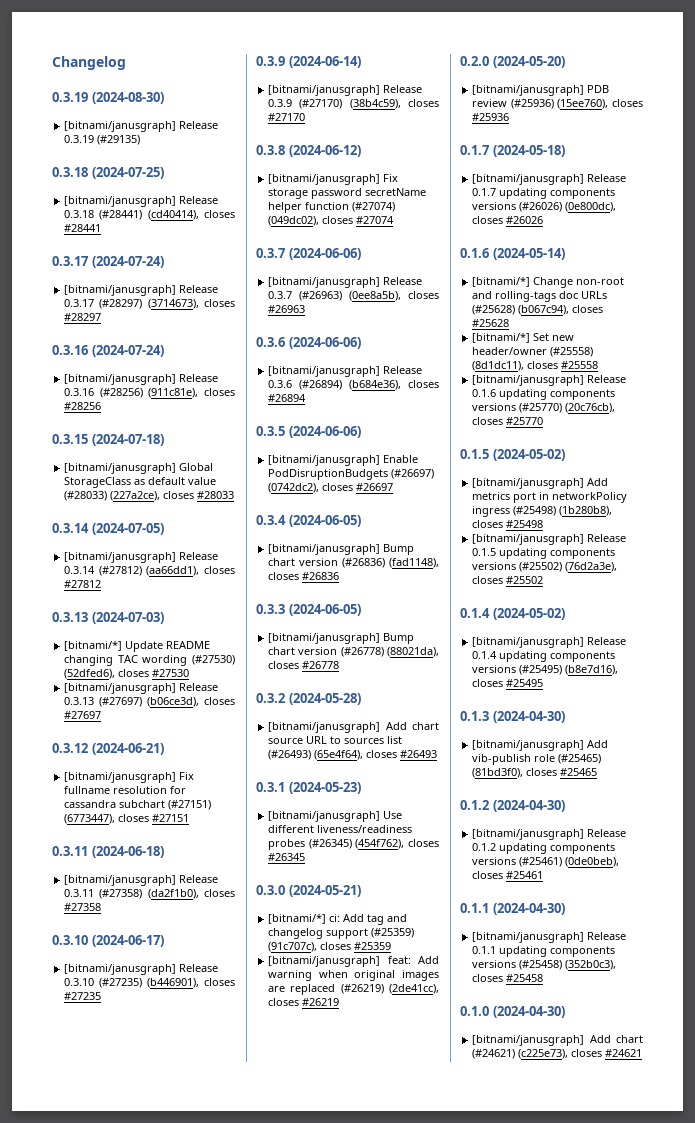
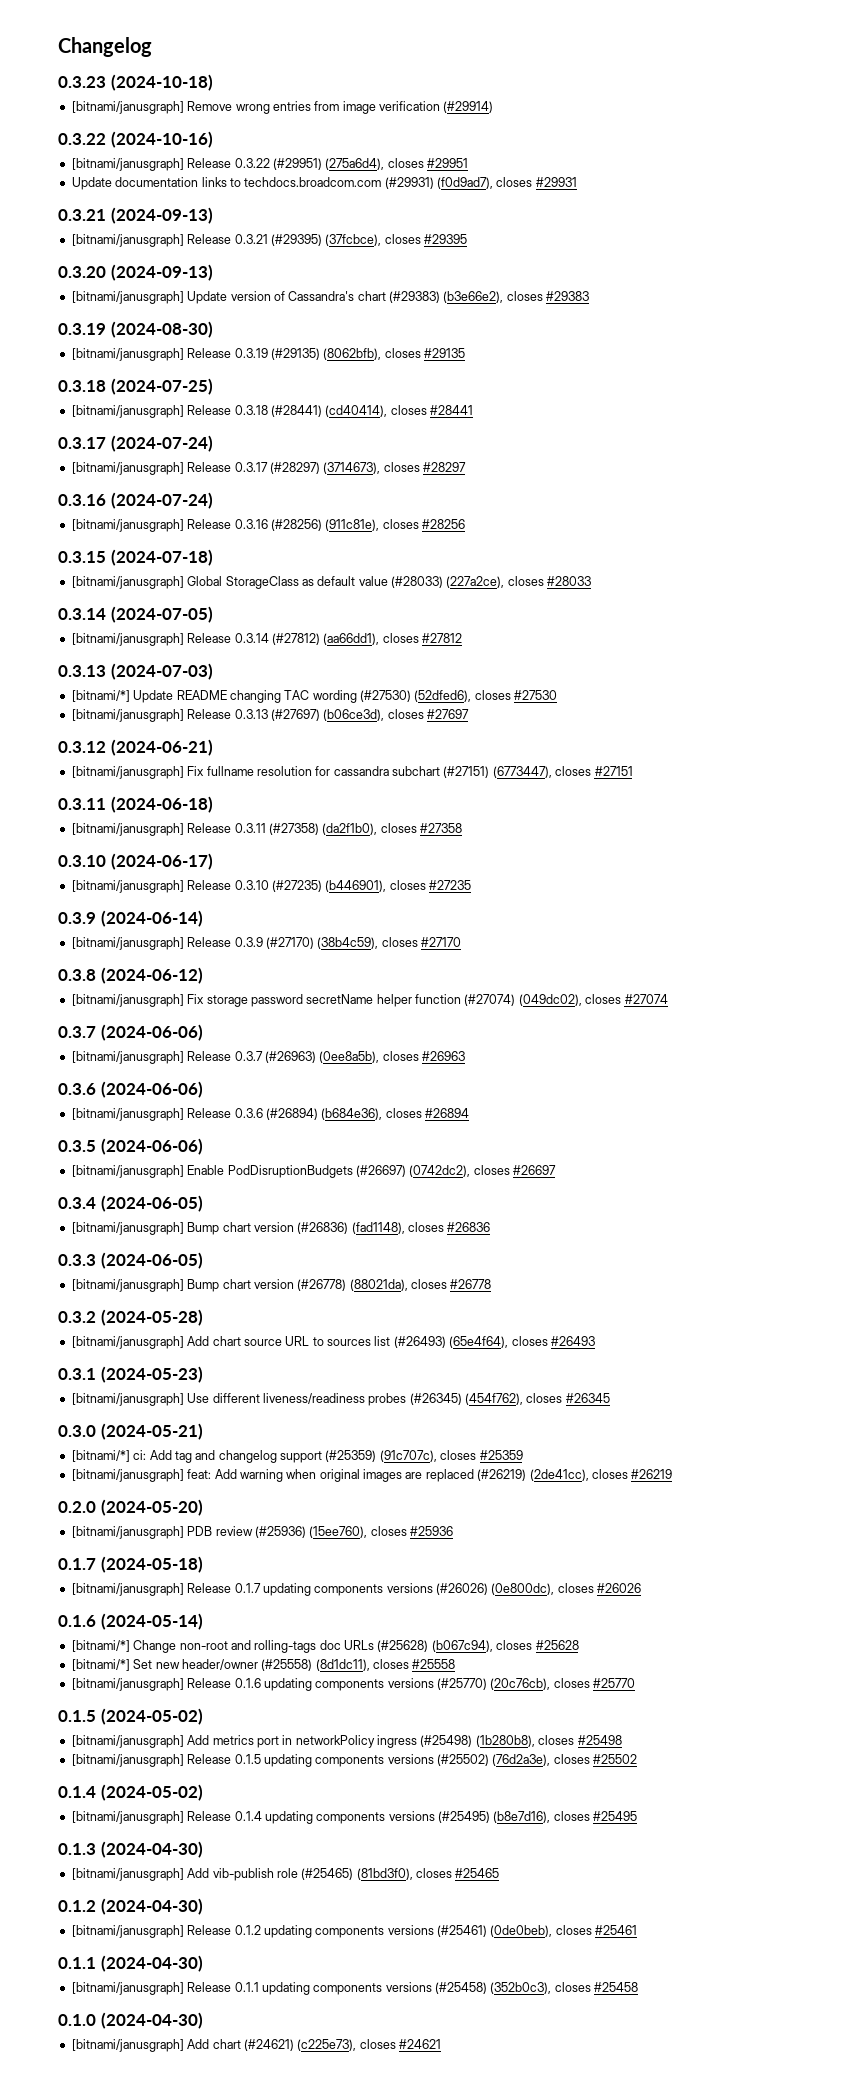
+ 0.3.23 (2024-10-18)
+ [bitnami/janusgraph] Remove wrong entries from image verification (#29914)
+ 0.3.22 (2024-10-16)
+ [bitnami/janusgraph] Release 0.3.22 (#29951) (275a6d4), closes #29951
+ Update documentation links to techdocs.broadcom.com (#29931) (f0d9ad7), closes #29931
+ 0.3.21 (2024-09-13)
+ [bitnami/janusgraph] Release 0.3.21 (#29395) (37fcbce), closes #29395
+ 0.3.20 (2024-09-13)
+ [bitnami/janusgraph] Update version of Cassandra's chart (#29383) (b3e66e2), closes #29383
- [bitnami/janusgraph] Release 0.3.19 (#29135)
+ [bitnami/janusgraph] Release 0.3.19 (#29135) (8062bfb), closes #29135

